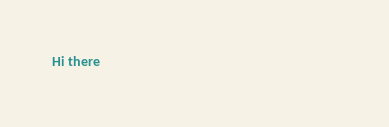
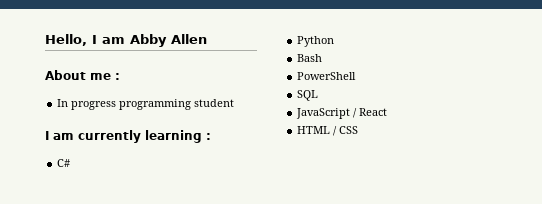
- Hi there
+ Hello, I am Abby Allen
+ About me :
+ In progress programming student
+ I am currently learning :
+ C#
+ Python
+ Bash
+ PowerShell
+ SQL
+ JavaScript / React
+ HTML / CSS

